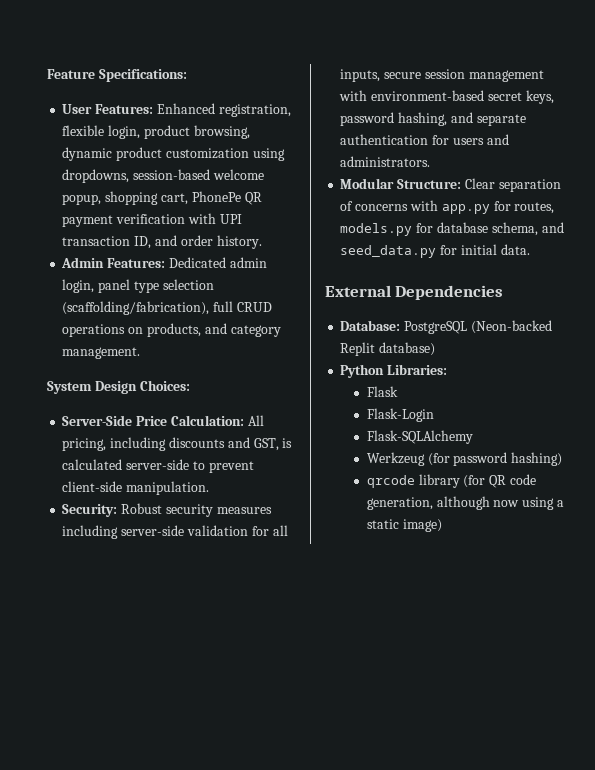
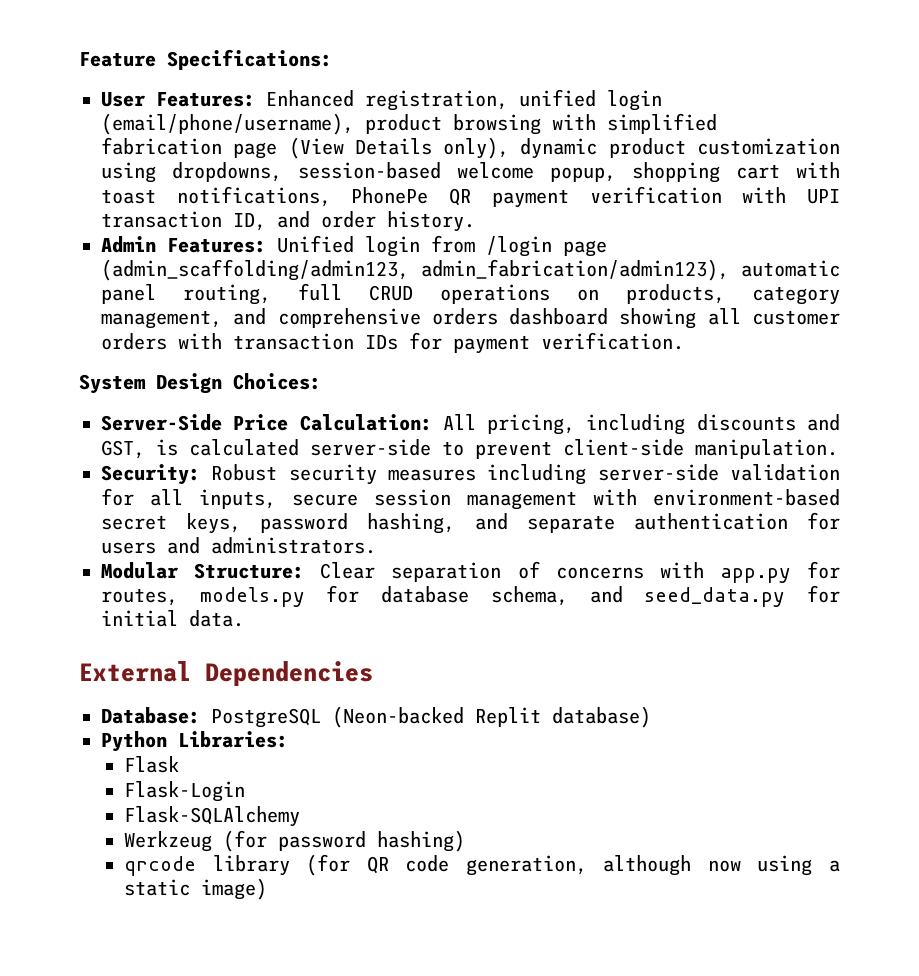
- User Features: Enhanced registration, flexible login, product browsing, dynamic product customization using dropdowns, session-based welcome popup, shopping cart, PhonePe QR payment verification with UPI transaction ID, and order history.
+ User Features: Enhanced registration, unified login (email/phone/username), product browsing with simplified fabrication page (View Details only), dynamic product customization using dropdowns, session-based welcome popup, shopping cart with toast notifications, PhonePe QR payment verification with UPI transaction ID, and order history.
- Admin Features: Dedicated admin login, panel type selection (scaffolding/fabrication), full CRUD operations on products, and category management.
+ Admin Features: Unified login from /login page (admin_scaffolding/admin123, admin_fabrication/admin123), automatic panel routing, full CRUD operations on products, category management, and comprehensive orders dashboard showing all customer orders with transaction IDs for payment verification.

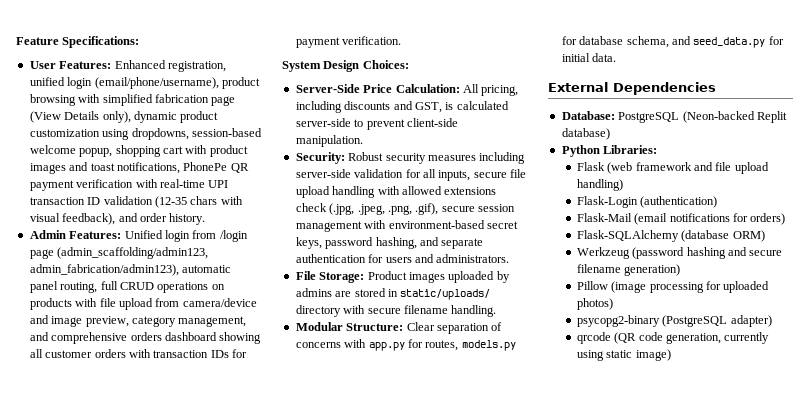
- User Features: Enhanced registration, unified login (email/phone/username), product browsing with simplified fabrication page (View Details only), dynamic product customization using dropdowns, session-based welcome popup, shopping cart with toast notifications, PhonePe QR payment verification with UPI transaction ID, and order history.
+ User Features: Enhanced registration, unified login (email/phone/username), product browsing with simplified fabrication page (View Details only), dynamic product customization using dropdowns, session-based welcome popup, shopping cart with product images and toast notifications, PhonePe QR payment verification with real-time UPI transaction ID validation (12-35 chars with visual feedback), and order history.
- Admin Features: Unified login from /login page (admin_scaffolding/admin123, admin_fabrication/admin123), automatic panel routing, full CRUD operations on products, category management, and comprehensive orders dashboard showing all customer orders with transaction IDs for payment verification.
+ Admin Features: Unified login from /login page (admin_scaffolding/admin123, admin_fabrication/admin123), automatic panel routing, full CRUD operations on products with file upload from camera/device and image preview, category management, and comprehensive orders dashboard showing all customer orders with transaction IDs for payment verification.
- Security: Robust security measures including server-side validation for all inputs, secure session management with environment-based secret keys, password hashing, and separate authentication for users and administrators.
+ Security: Robust security measures including server-side validation for all inputs, secure file upload handling with allowed extensions check (.jpg, .jpeg, .png, .gif), secure session management with environment-based secret keys, password hashing, and separate authentication for users and administrators.
+ File Storage: Product images uploaded by admins are stored in static/uploads/ directory with secure filename handling.
- Flask
- Flask-Login
+ Flask (web framework and file upload handling)
+ Flask-Login (authentication)
+ Flask-Mail (email notifications for orders)
- Flask-SQLAlchemy
+ Flask-SQLAlchemy (database ORM)
- Werkzeug (for password hashing)
- qrcode library (for QR code generation, although now using a static image)
+ Werkzeug (password hashing and secure filename generation)
+ Pillow (image processing for uploaded photos)
+ psycopg2-binary (PostgreSQL adapter)
+ qrcode (QR code generation, currently using static image)

